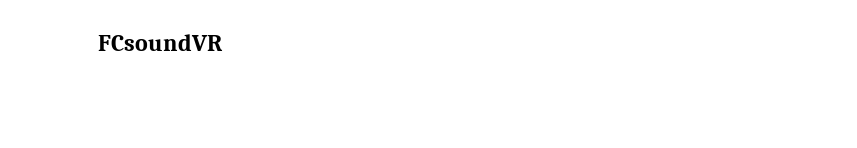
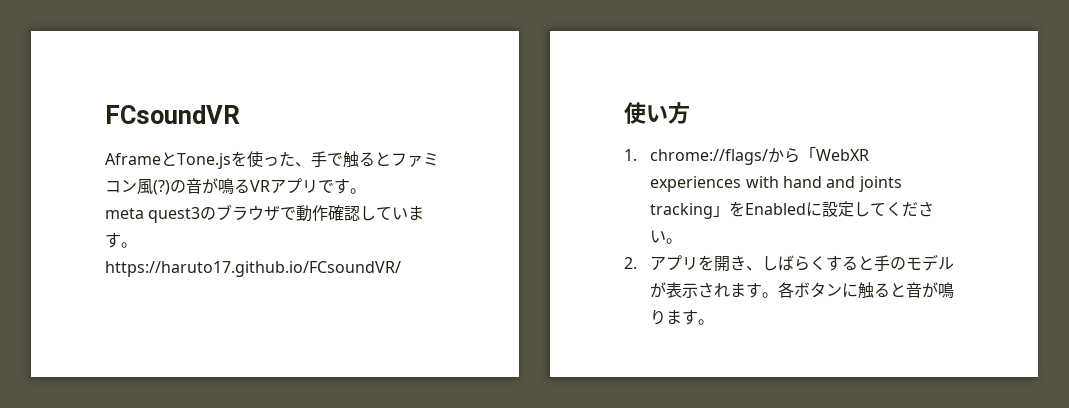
+ AframeとTone.jsを使った、手で触るとファミコン風(?)の音が鳴るVRアプリです。
+ meta quest3のブラウザで動作確認しています。
+ https://haruto17.github.io/FCsoundVR/
+ 使い方
+ 1. chrome://flags/から「WebXR experiences with hand and joints tracking」をEnabledに設定してください。
+ 2.アプリを開き、しばらくすると手のモデルが表示されます。各ボタンに触ると音が鳴ります。

